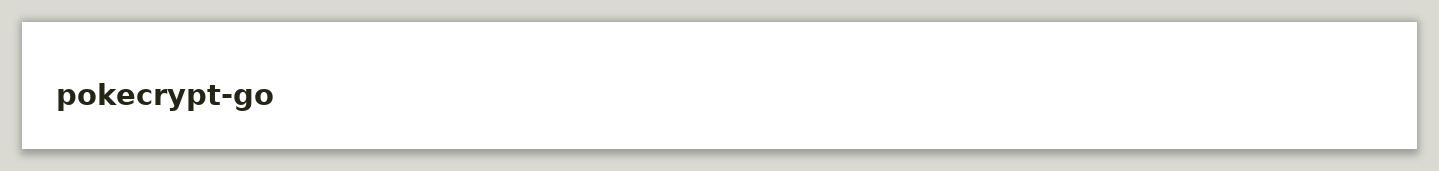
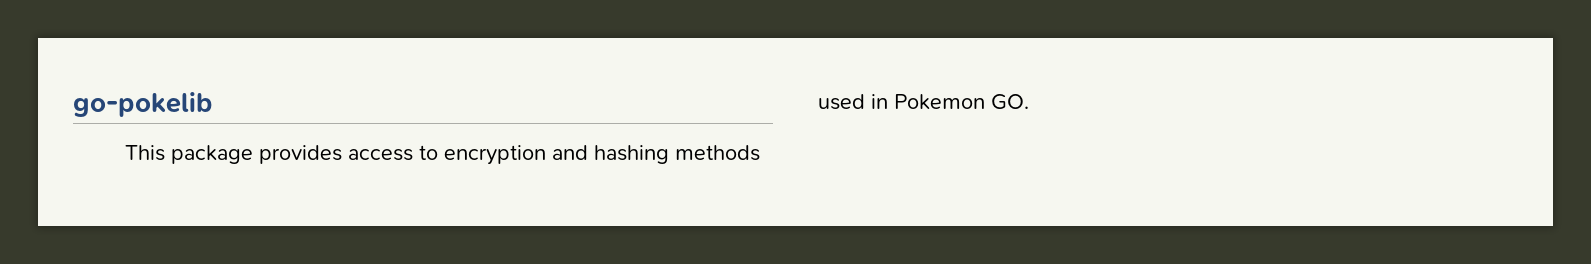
- pokecrypt-go
+ go-pokelib
+ This package provides access to encryption and hashing methods used in Pokemon GO.

